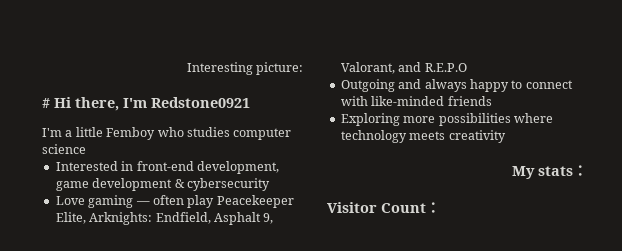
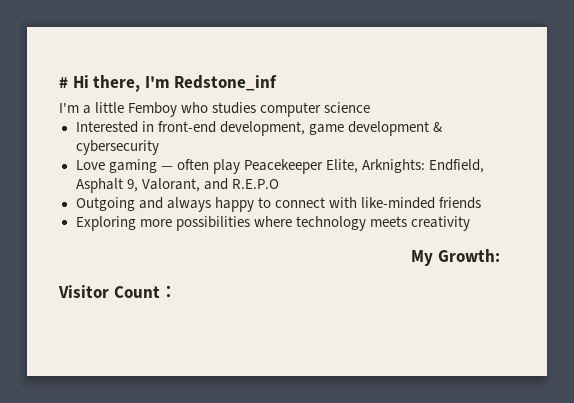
- Interesting picture:
- # Hi there, I'm Redstone0921
+ # Hi there, I'm Redstone_inf
- My stats：
+ My Growth:

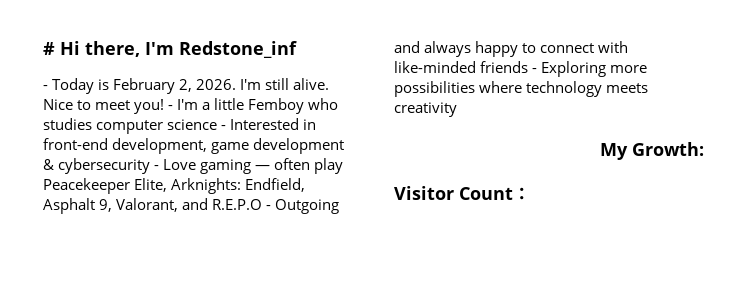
- I'm a little Femboy who studies computer science
- Interested in front‑end development, game development & cybersecurity
- Love gaming — often play Peacekeeper Elite, Arknights: Endfield, Asphalt 9, Valorant, and R.E.P.O
- Outgoing and always happy to connect with like‑minded friends
- Exploring more possibilities where technology meets creativity
+ - Today is February 2, 2026. I'm still alive. Nice to meet you! - I'm a little Femboy who studies computer science - Interested in front‑end development, game development & cybersecurity - Love gaming — often play Peacekeeper Elite, Arknights: Endfield, Asphalt 9, Valorant, and R.E.P.O - Outgoing and always happy to connect with like‑minded friends - Exploring more possibilities where technology meets creativity

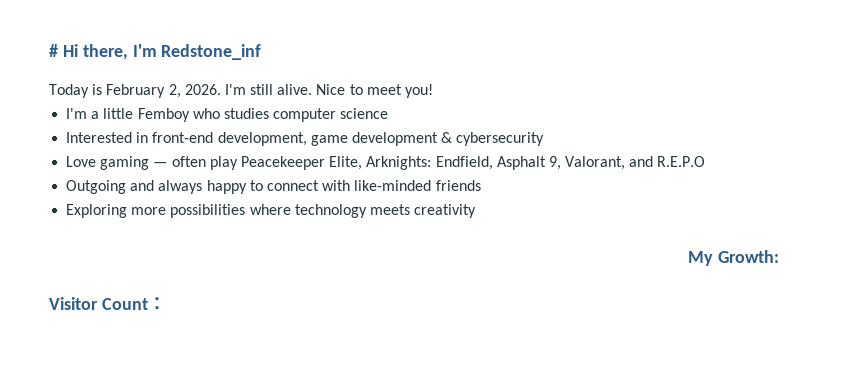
- - Today is February 2, 2026.
+ Today is February 2, 2026.
- Nice to meet you! - I'm a little Femboy who studies computer science - Interested in front‑end development, game development & cybersecurity - Love gaming — often play Peacekeeper Elite, Arknights: Endfield, Asphalt 9, Valorant, and R.E.P.O - Outgoing and always happy to connect with like‑minded friends - Exploring more possibilities where technology meets creativity
+ Nice to meet you!
+ I'm a little Femboy who studies computer science
+ Interested in front‑end development, game development & cybersecurity
+ Love gaming — often play Peacekeeper Elite, Arknights: Endfield, Asphalt 9, Valorant, and R.E.P.O
+ Outgoing and always happy to connect with like‑minded friends
+ Exploring more possibilities where technology meets creativity

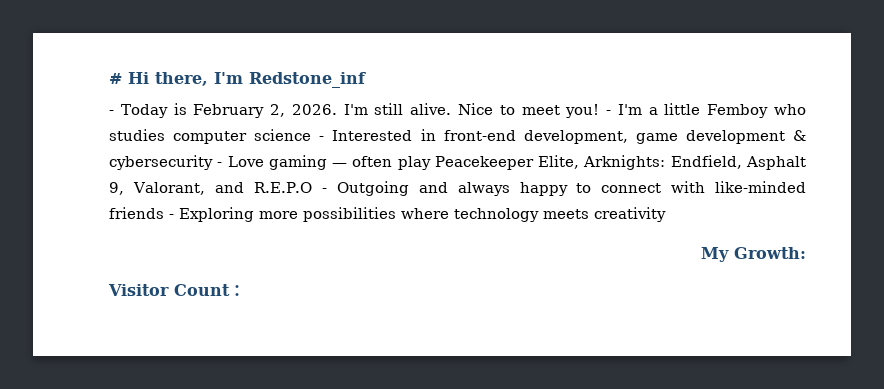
- Today is February 2, 2026.
+ - Today is February 2, 2026.
- Nice to meet you!
- I'm a little Femboy who studies computer science
- Interested in front‑end development, game development & cybersecurity
- Love gaming — often play Peacekeeper Elite, Arknights: Endfield, Asphalt 9, Valorant, and R.E.P.O
- Outgoing and always happy to connect with like‑minded friends
- Exploring more possibilities where technology meets creativity
+ Nice to meet you! - I'm a little Femboy who studies computer science - Interested in front‑end development, game development & cybersecurity - Love gaming — often play Peacekeeper Elite, Arknights: Endfield, Asphalt 9, Valorant, and R.E.P.O - Outgoing and always happy to connect with like‑minded friends - Exploring more possibilities where technology meets creativity

